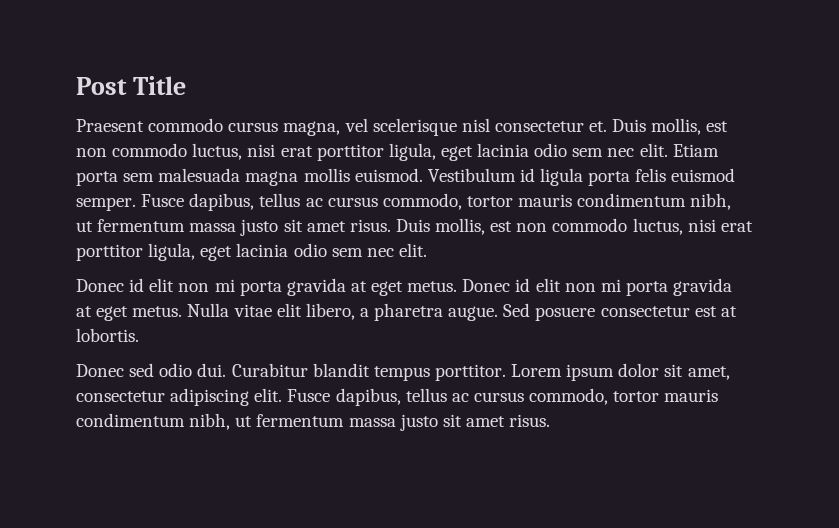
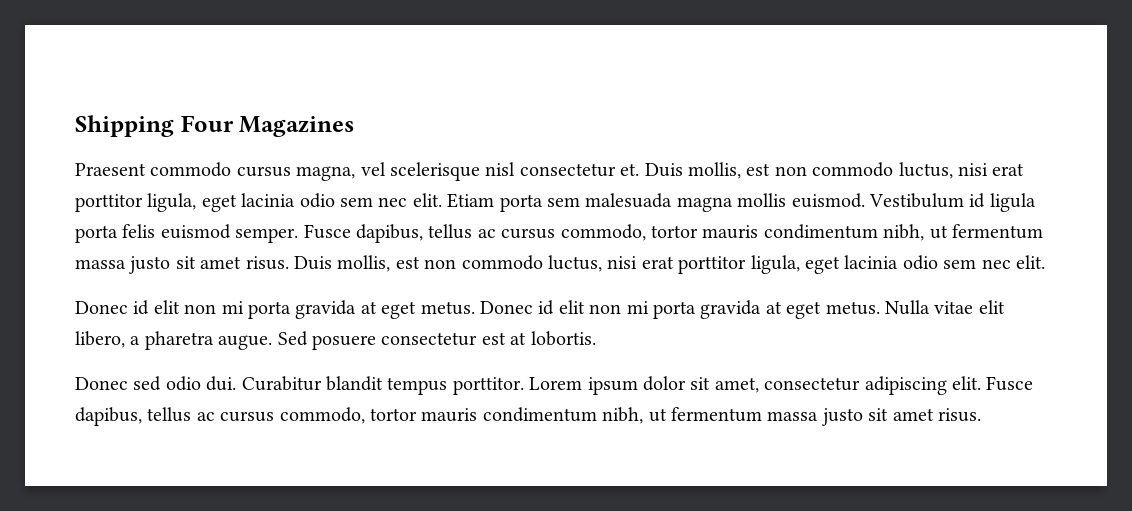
- Post Title
+ Shipping Four Magazines

